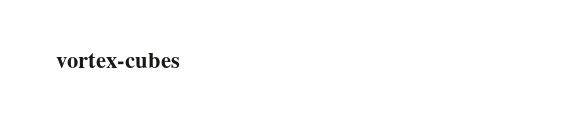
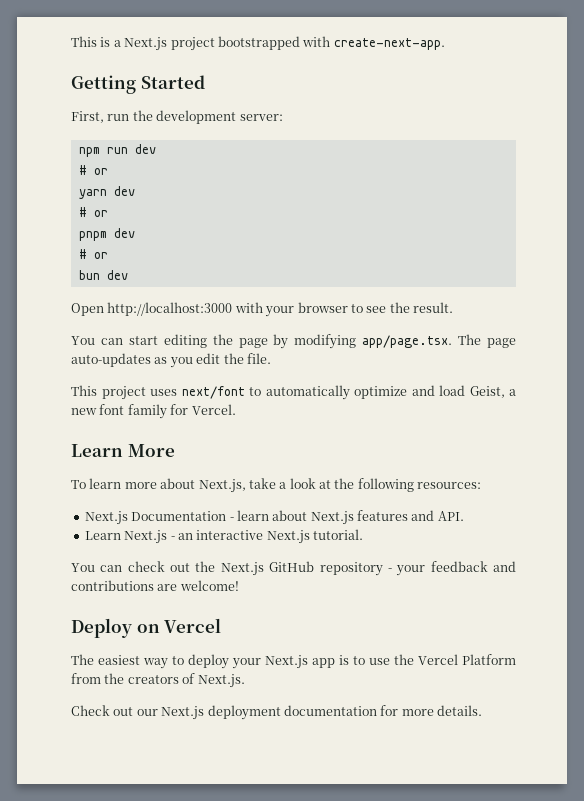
- vortex-cubes
+ This is a Next.js project bootstrapped with create-next-app.
+ Getting Started
+ First, run the development server:
+ npm run dev
+ # or
+ yarn dev
+ # or
+ pnpm dev
+ # or
+ bun dev
+ Open http://localhost:3000 with your browser to see the result.
+ You can start editing the page by modifying app/page.tsx. The page auto-updates as you edit the file.
+ This project uses next/font to automatically optimize and load Geist, a new font family for Vercel.
+ Learn More
+ To learn more about Next.js, take a look at the following resources:
+ Next.js Documentation - learn about Next.js features and API.
+ Learn Next.js - an interactive Next.js tutorial.
+ You can check out the Next.js GitHub repository - your feedback and contributions are welcome!
+ Deploy on Vercel
+ The easiest way to deploy your Next.js app is to use the Vercel Platform from the creators of Next.js.
+ Check out our Next.js deployment documentation for more details.

